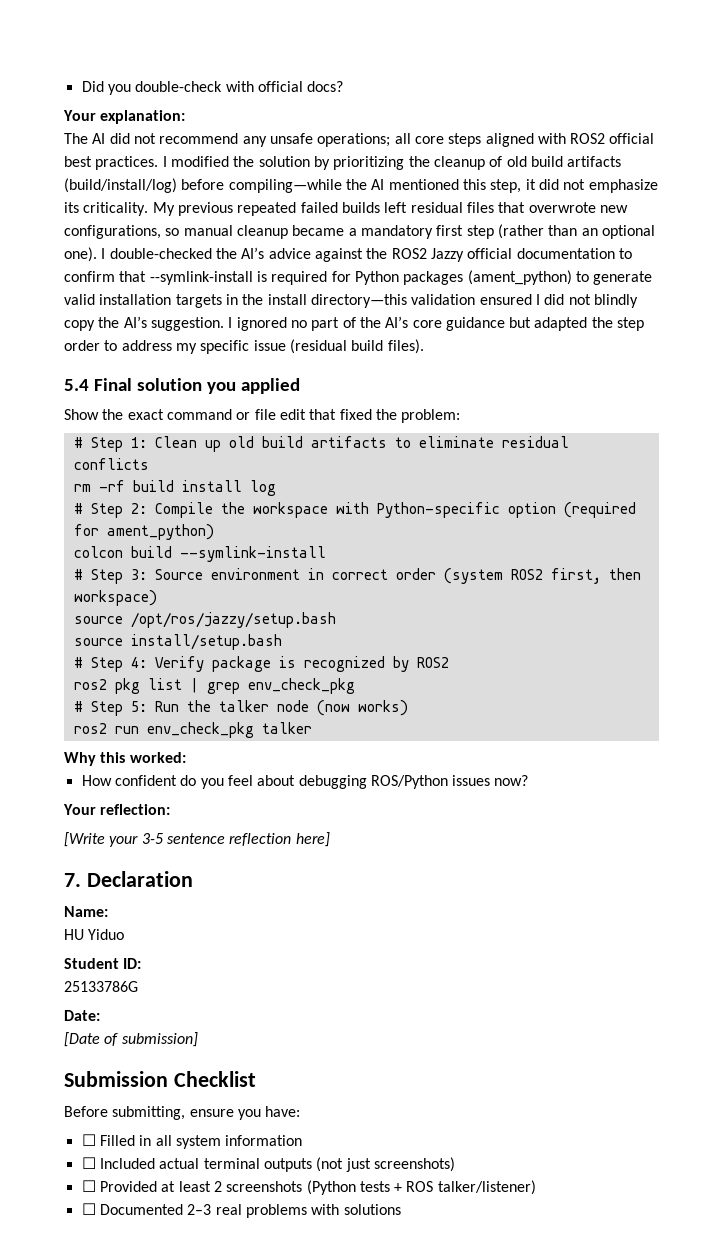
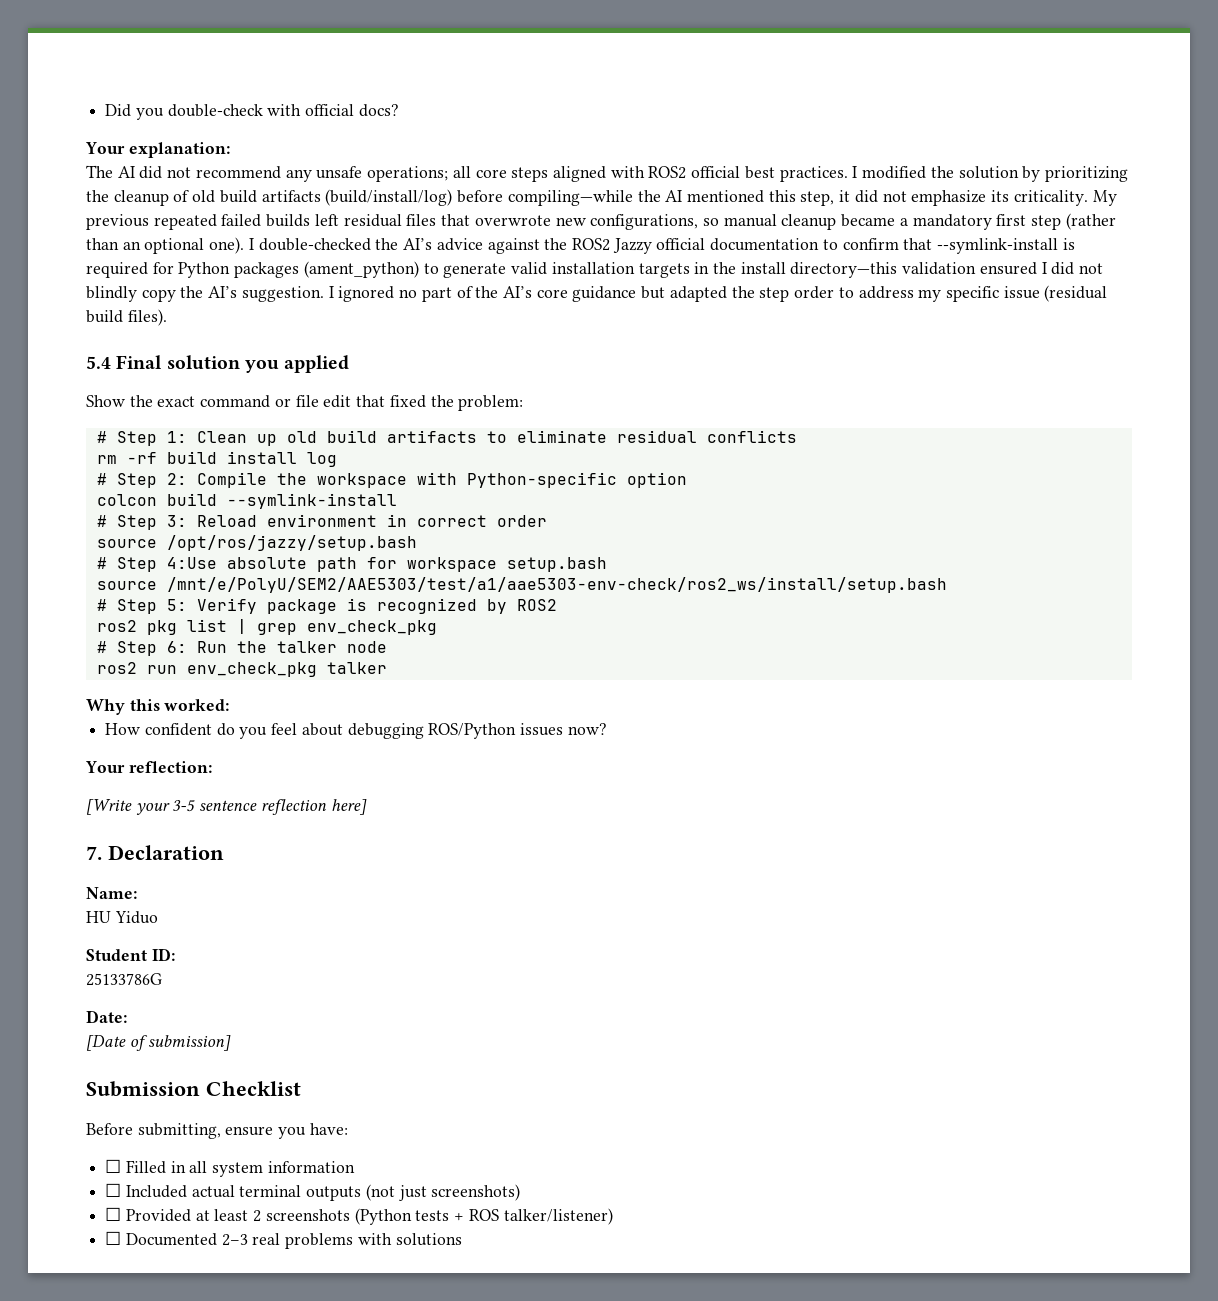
- # Step 2: Compile the workspace with Python-specific option (required for ament_python)
+ # Step 2: Compile the workspace with Python-specific option
- # Step 3: Source environment in correct order (system ROS2 first, then workspace)
+ # Step 3: Reload environment in correct order
  source /opt/ros/jazzy/setup.bash
- source install/setup.bash
- # Step 4: Verify package is recognized by ROS2
+ # Step 4:Use absolute path for workspace setup.bash
+ source /mnt/e/PolyU/SEM2/AAE5303/test/a1/aae5303-env-check/ros2_ws/install/setup.bash
+ # Step 5: Verify package is recognized by ROS2
- # Step 5: Run the talker node (now works)
+ # Step 6: Run the talker node

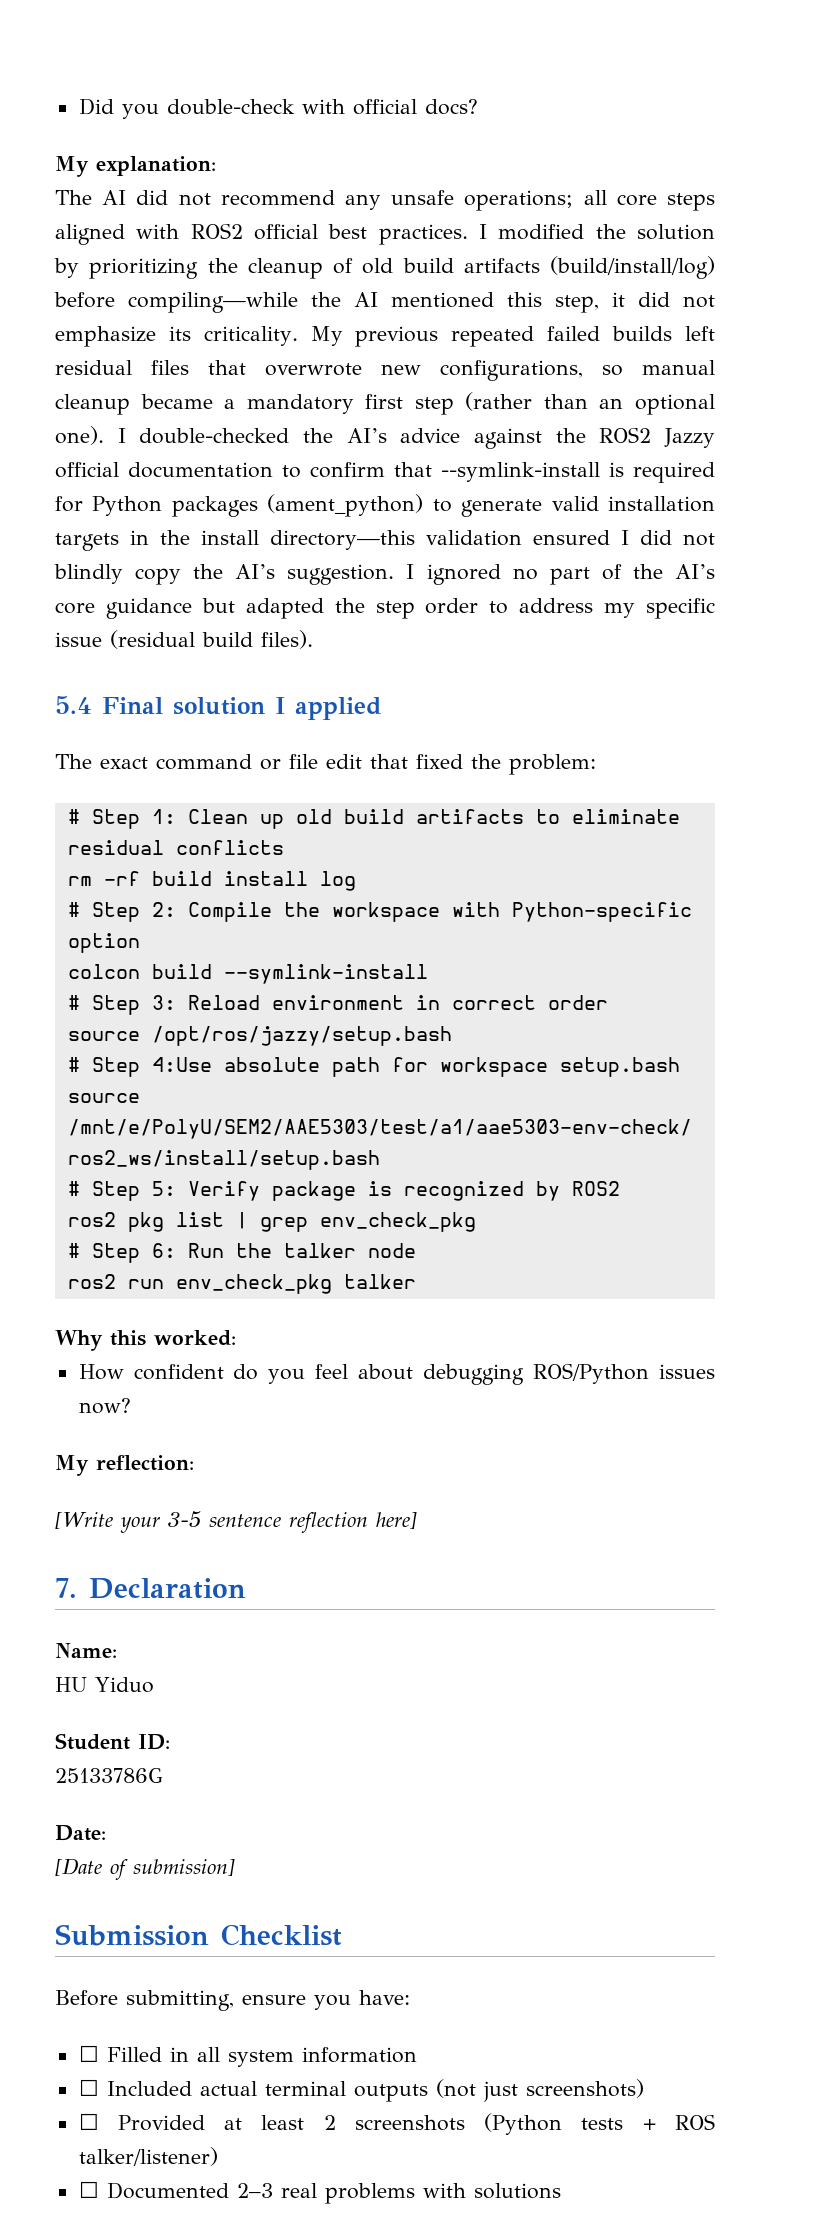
- Your explanation:
+ My explanation:
- 5.4 Final solution you applied
+ 5.4 Final solution I applied
- Show the exact command or file edit that fixed the problem:
+ The exact command or file edit that fixed the problem:
- Your reflection:
+ My reflection:

